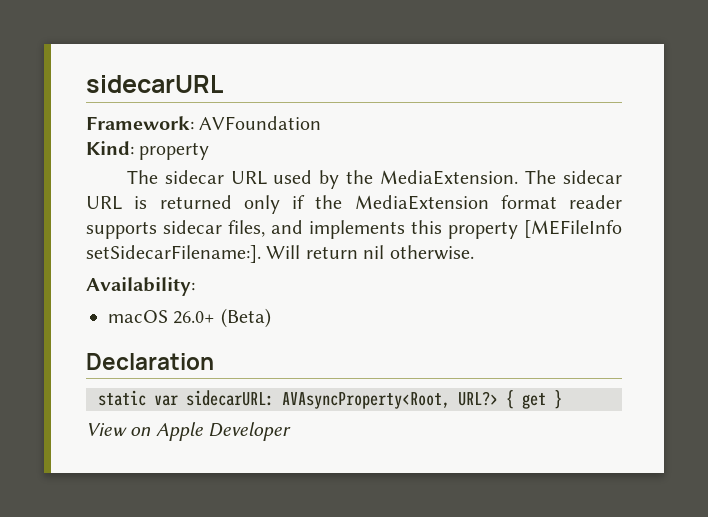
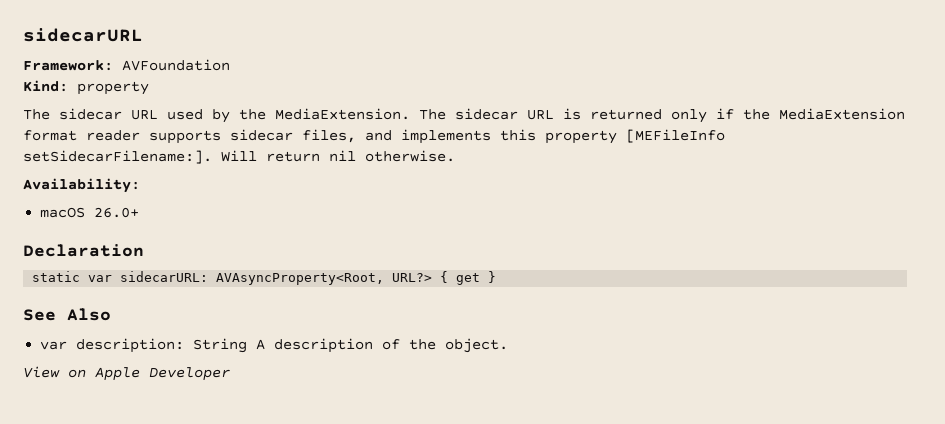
- macOS 26.0+ (Beta)
+ macOS 26.0+
+ See Also
+ var description: String A description of the object.

